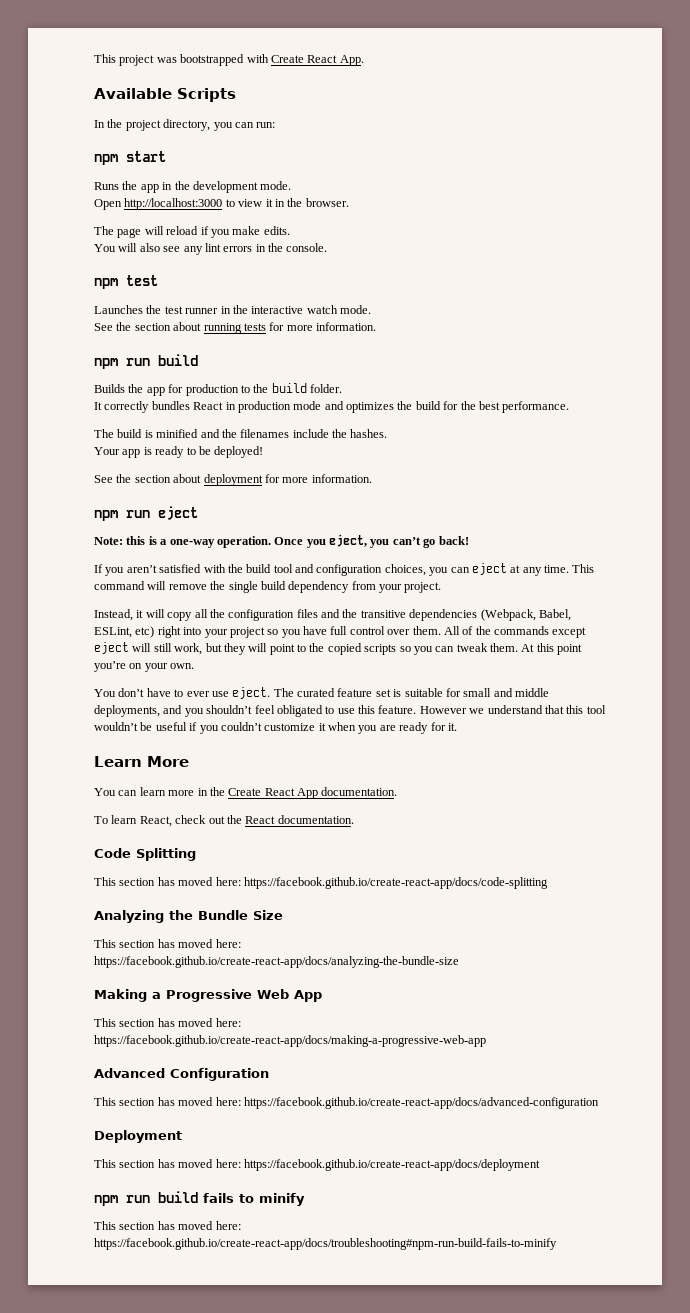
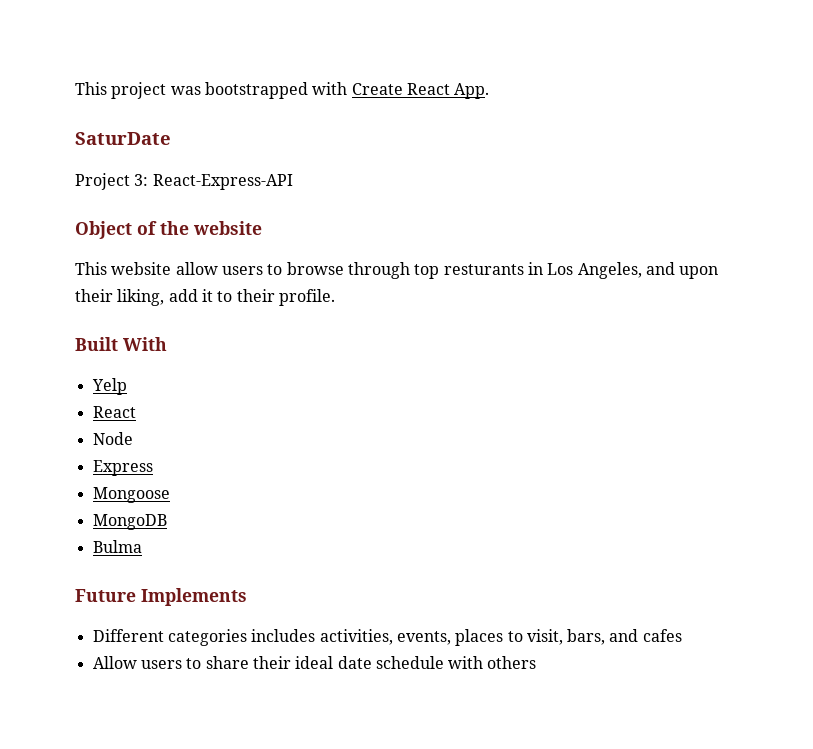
- Available Scripts
- In the project directory, you can run:
- npm start
- Runs the app in the development mode.
- Open http://localhost:3000 to view it in the browser.
- The page will reload if you make edits.
- You will also see any lint errors in the console.
- npm test
- Launches the test runner in the interactive watch mode.
- See the section about running tests for more information.
- npm run build
- Builds the app for production to the build folder.
- It correctly bundles React in production mode and optimizes the build for the best performance.
- The build is minified and the filenames include the hashes.
- Your app is ready to be deployed!
- See the section about deployment for more information.
- npm run eject
- Note: this is a one-way operation. Once you eject, you can’t go back!
- If you aren’t satisfied with the build tool and configuration choices, you can eject at any time. This command will remove the single build dependency from your project.
- Instead, it will copy all the configuration files and the transitive dependencies (Webpack, Babel, ESLint, etc) right into your project so you have full control over them. All of the commands except eject will still work, but they will point to the copied scripts so you can tweak them. At this point you’re on your own.
- You don’t have to ever use eject. The curated feature set is suitable for small and middle deployments, and you shouldn’t feel obligated to use this feature. However we understand that this tool wouldn’t be useful if you couldn’t customize it when you are ready for it.
- Learn More
- You can learn more in the Create React App documentation.
- To learn React, check out the React documentation.
- Code Splitting
- This section has moved here: https://facebook.github.io/create-react-app/docs/code-splitting
- Analyzing the Bundle Size
- This section has moved here: https://facebook.github.io/create-react-app/docs/analyzing-the-bundle-size
- Making a Progressive Web App
- This section has moved here: https://facebook.github.io/create-react-app/docs/making-a-progressive-web-app
- Advanced Configuration
- This section has moved here: https://facebook.github.io/create-react-app/docs/advanced-configuration
- Deployment
- This section has moved here: https://facebook.github.io/create-react-app/docs/deployment
- npm run build fails to minify
- This section has moved here: https://facebook.github.io/create-react-app/docs/troubleshooting#npm-run-build-fails-to-minify
+ SaturDate
+ Project 3: React-Express-API
+ Object of the website
+ This website allow users to browse through top resturants in Los Angeles, and upon their liking, add it to their profile.
+ Built With
+ Yelp
+ React
+ Node
+ Express
+ Mongoose
+ MongoDB
+ Bulma
+ Future Implements
+ Different categories includes activities, events, places to visit, bars, and cafes
+ Allow users to share their ideal date schedule with others

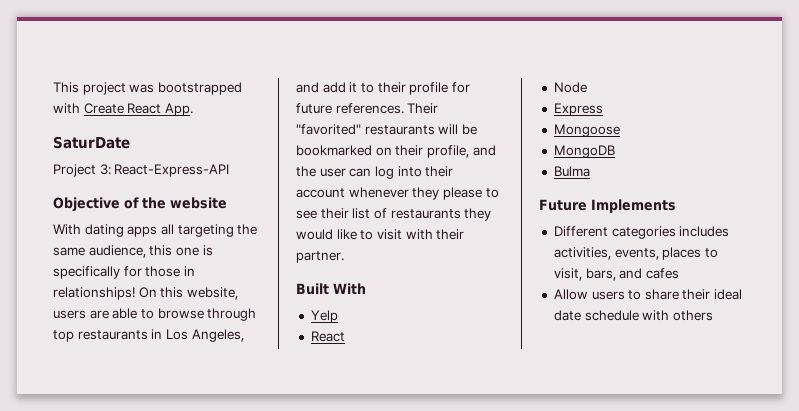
- Object of the website
+ Objective of the website
- This website allow users to browse through top resturants in Los Angeles, and upon their liking, add it to their profile.
+ With dating apps all targeting the same audience, this one is specifically for those in relationships! On this website, users are able to browse through top restaurants in Los Angeles, and add it to their profile for future references. Their "favorited" restaurants will be bookmarked on their profile, and the user can log into their account whenever they please to see their list of restaurants they would like to visit with their partner.

